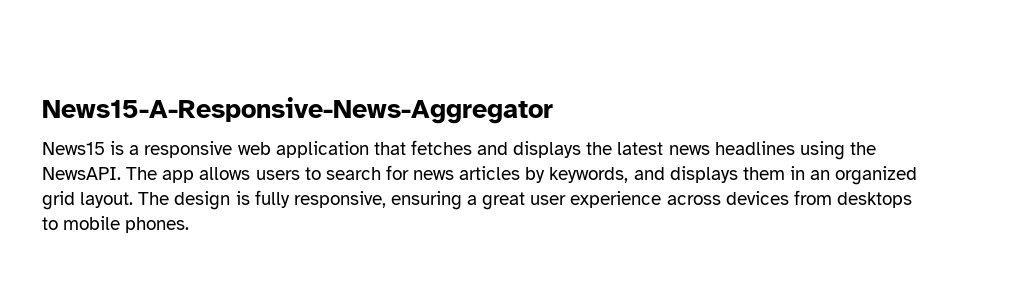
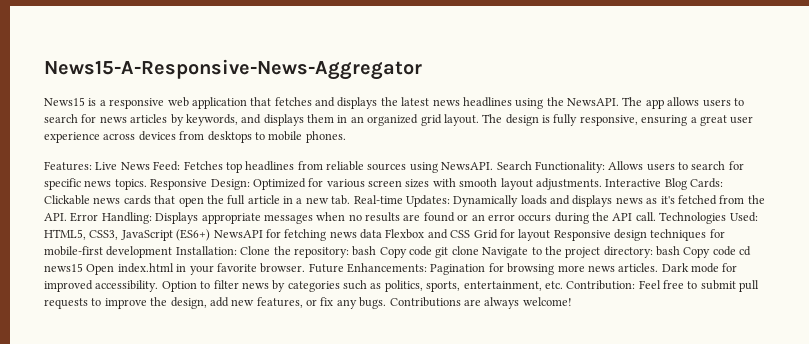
+ Features: Live News Feed: Fetches top headlines from reliable sources using NewsAPI. Search Functionality: Allows users to search for specific news topics. Responsive Design: Optimized for various screen sizes with smooth layout adjustments. Interactive Blog Cards: Clickable news cards that open the full article in a new tab. Real-time Updates: Dynamically loads and displays news as it's fetched from the API. Error Handling: Displays appropriate messages when no results are found or an error occurs during the API call. Technologies Used: HTML5, CSS3, JavaScript (ES6+) NewsAPI for fetching news data Flexbox and CSS Grid for layout Responsive design techniques for mobile-first development Installation: Clone the repository: bash Copy code git clone Navigate to the project directory: bash Copy code cd news15 Open index.html in your favorite browser. Future Enhancements: Pagination for browsing more news articles. Dark mode for improved accessibility. Option to filter news by categories such as politics, sports, entertainment, etc. Contribution: Feel free to submit pull requests to improve the design, add new features, or fix any bugs. Contributions are always welcome!

